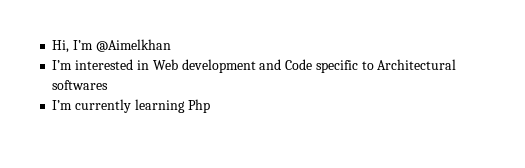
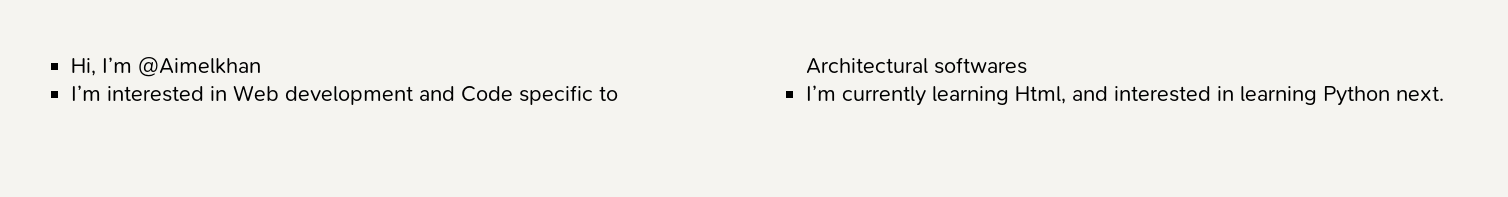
- I’m currently learning Php
+ I’m currently learning Html, and interested in learning Python next.

